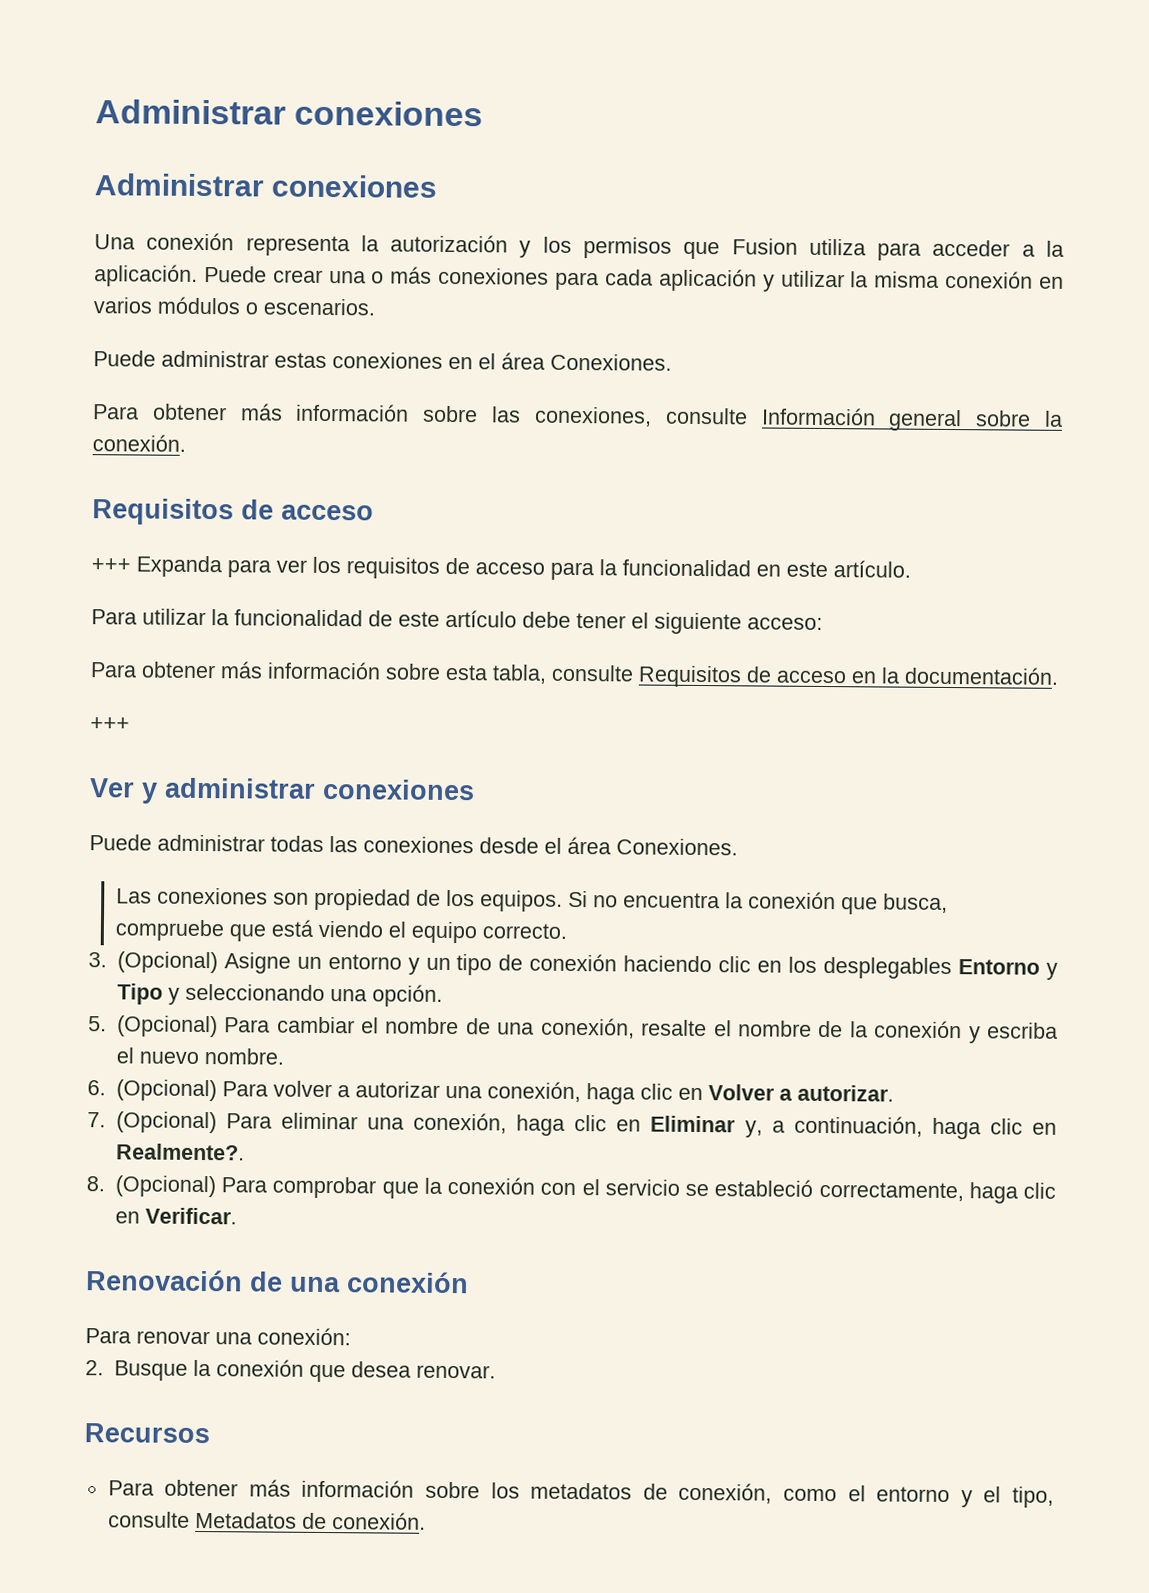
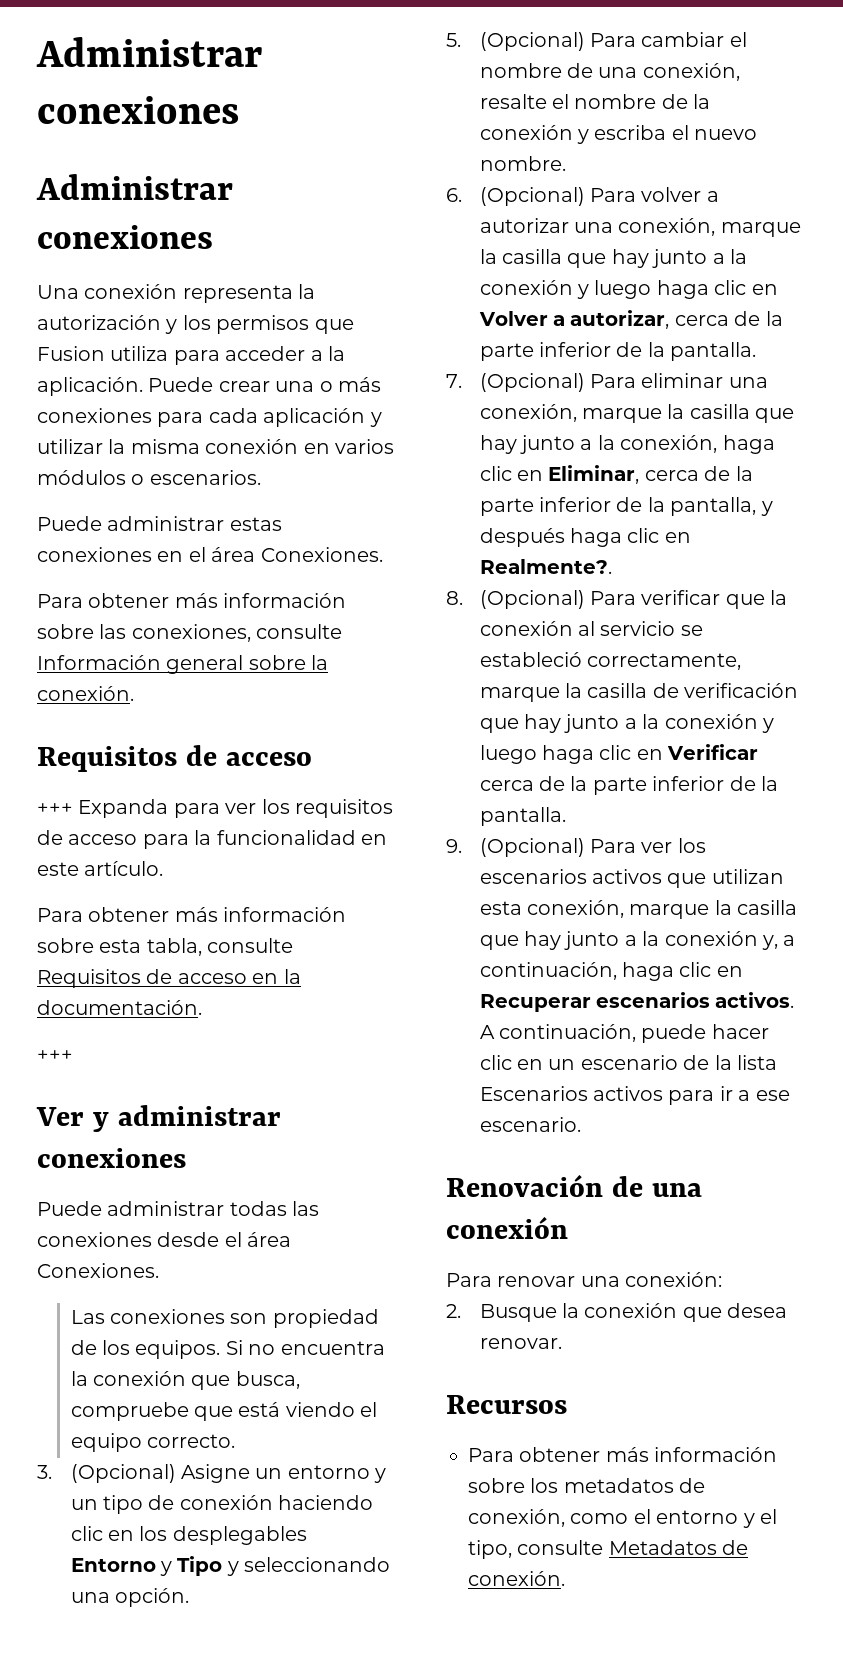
- Para utilizar la funcionalidad de este artículo debe tener el siguiente acceso:
- 6. (Opcional) Para volver a autorizar una conexión, haga clic en Volver a autorizar.
+ 6. (Opcional) Para volver a autorizar una conexión, marque la casilla que hay junto a la conexión y luego haga clic en Volver a autorizar, cerca de la parte inferior de la pantalla.
- 7. (Opcional) Para eliminar una conexión, haga clic en Eliminar y, a continuación, haga clic en Realmente?.
+ 7. (Opcional) Para eliminar una conexión, marque la casilla que hay junto a la conexión, haga clic en Eliminar, cerca de la parte inferior de la pantalla, y después haga clic en Realmente?.
- 8. (Opcional) Para comprobar que la conexión con el servicio se estableció correctamente, haga clic en Verificar.
+ 8. (Opcional) Para verificar que la conexión al servicio se estableció correctamente, marque la casilla de verificación que hay junto a la conexión y luego haga clic en Verificar cerca de la parte inferior de la pantalla.
+ 9. (Opcional) Para ver los escenarios activos que utilizan esta conexión, marque la casilla que hay junto a la conexión y, a continuación, haga clic en Recuperar escenarios activos. A continuación, puede hacer clic en un escenario de la lista Escenarios activos para ir a ese escenario.

